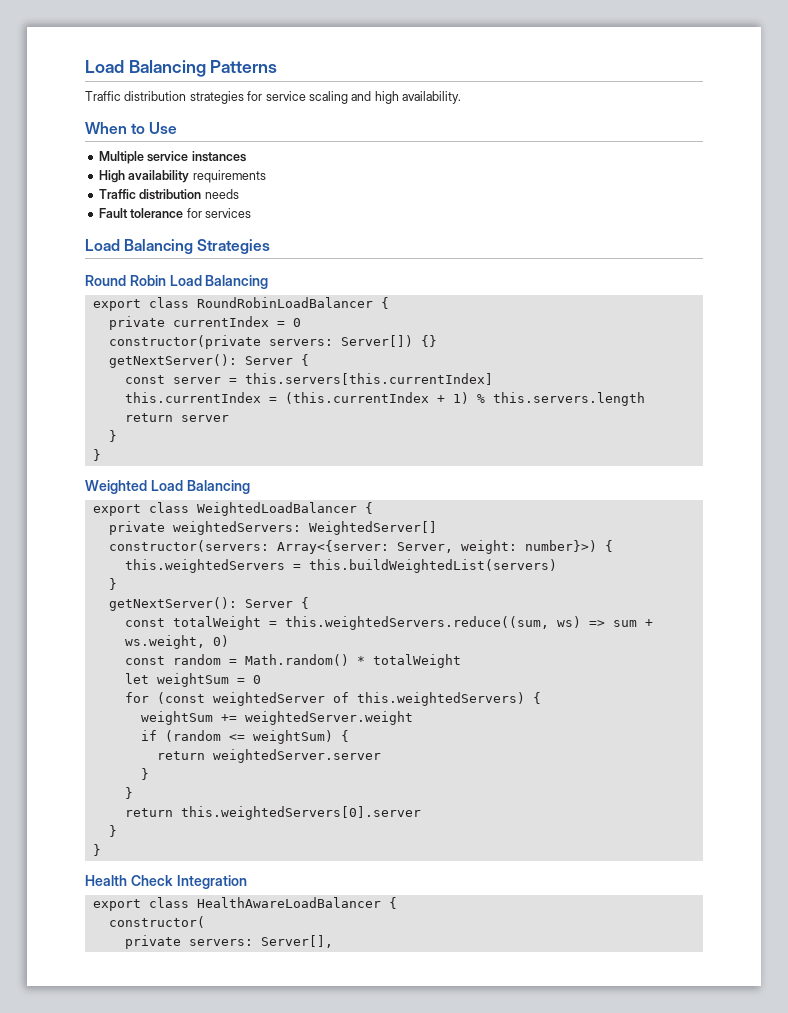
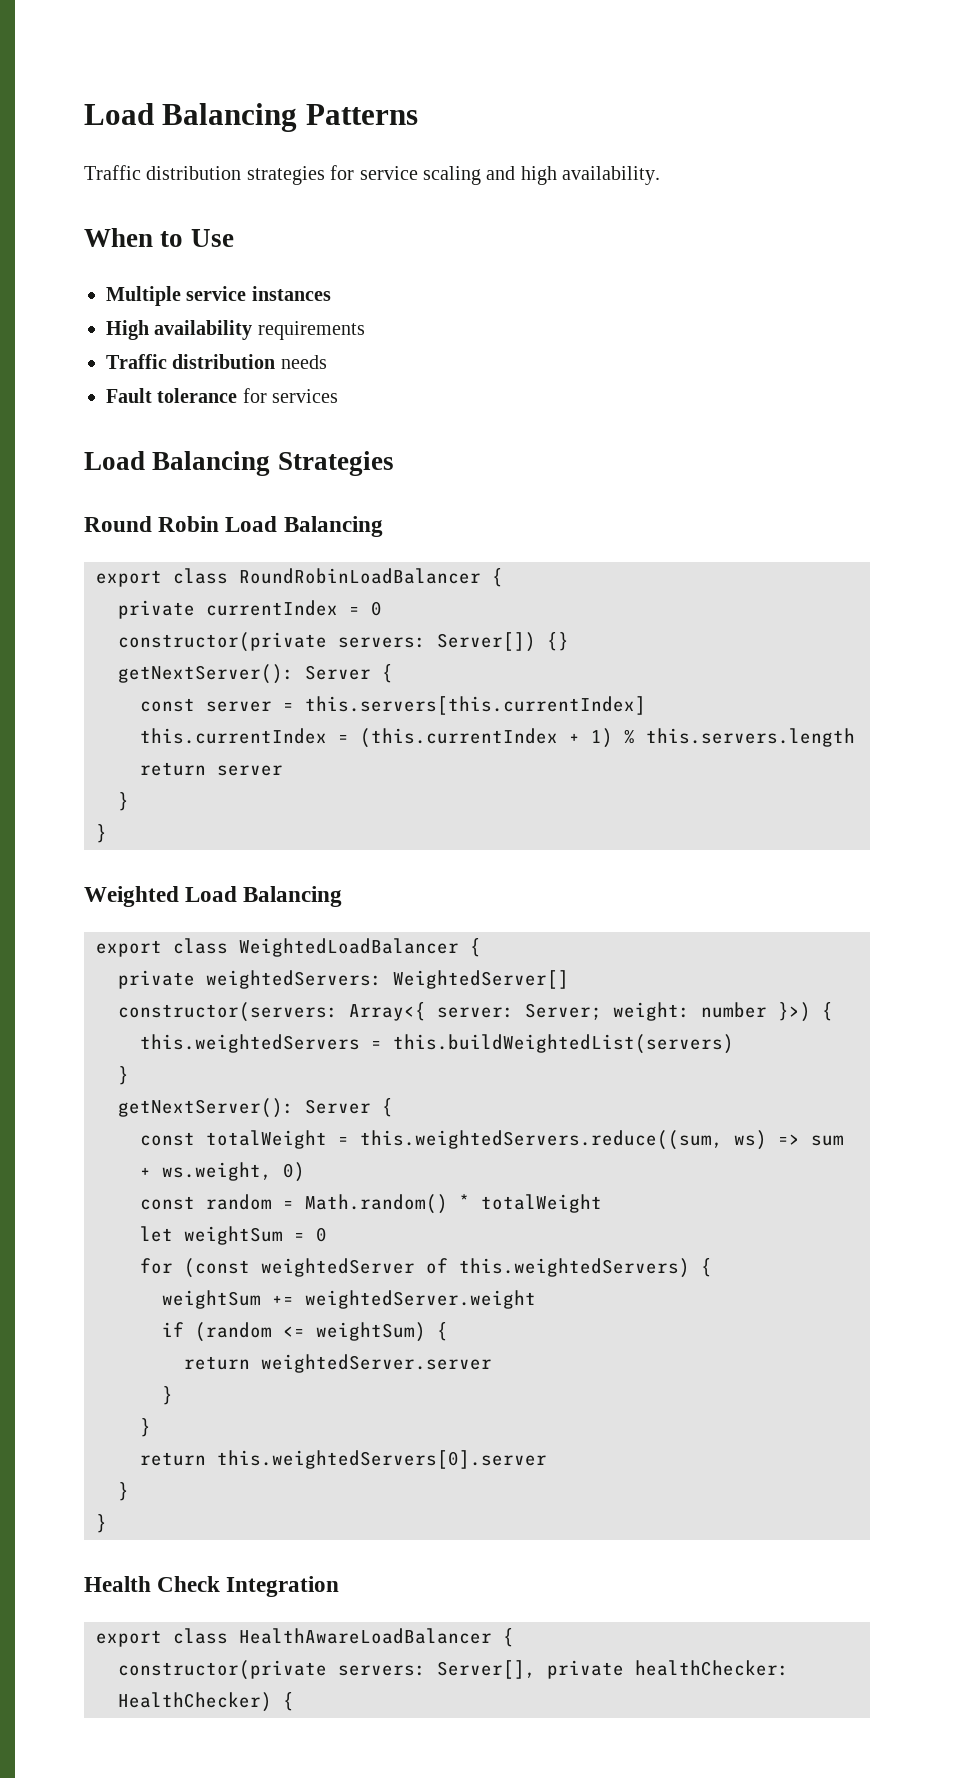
- constructor(servers: Array<{server: Server, weight: number}>) {
+ constructor(servers: Array<{ server: Server; weight: number }>) {
- constructor(
- private servers: Server[],
+ constructor(private servers: Server[], private healthChecker: HealthChecker) {

